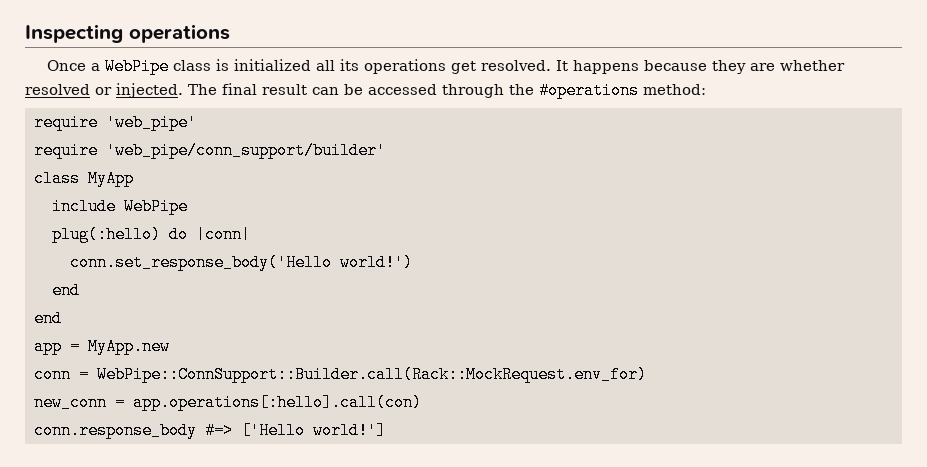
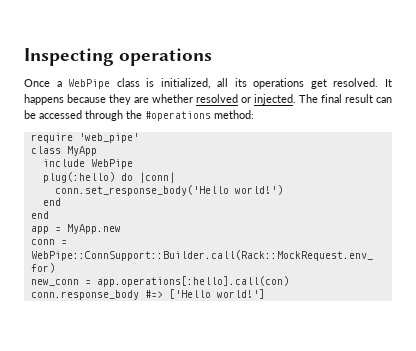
- Once a WebPipe class is initialized all its operations get resolved.
+ Once a WebPipe class is initialized, all its operations get resolved.
- require 'web_pipe/conn_support/builder'

